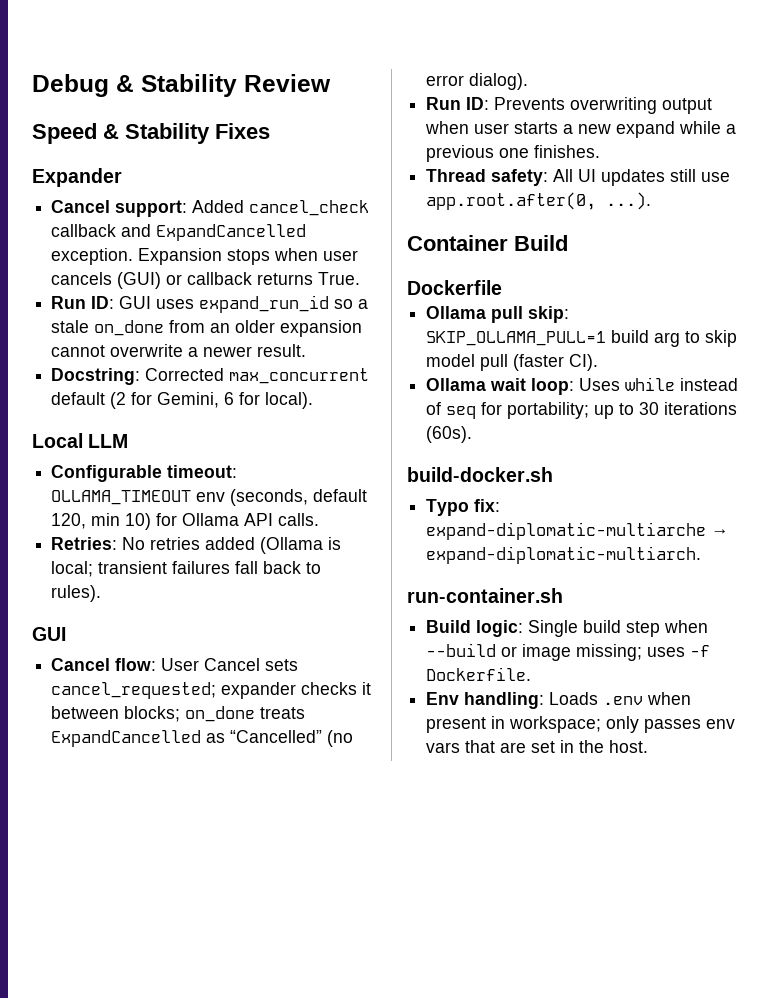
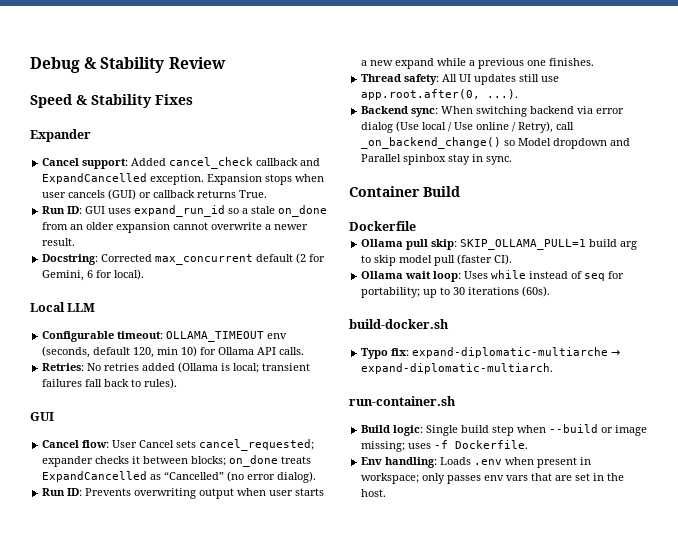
+ Backend sync: When switching backend via error dialog (Use local / Use online / Retry), call _on_backend_change() so Model dropdown and Parallel spinbox stay in sync.

